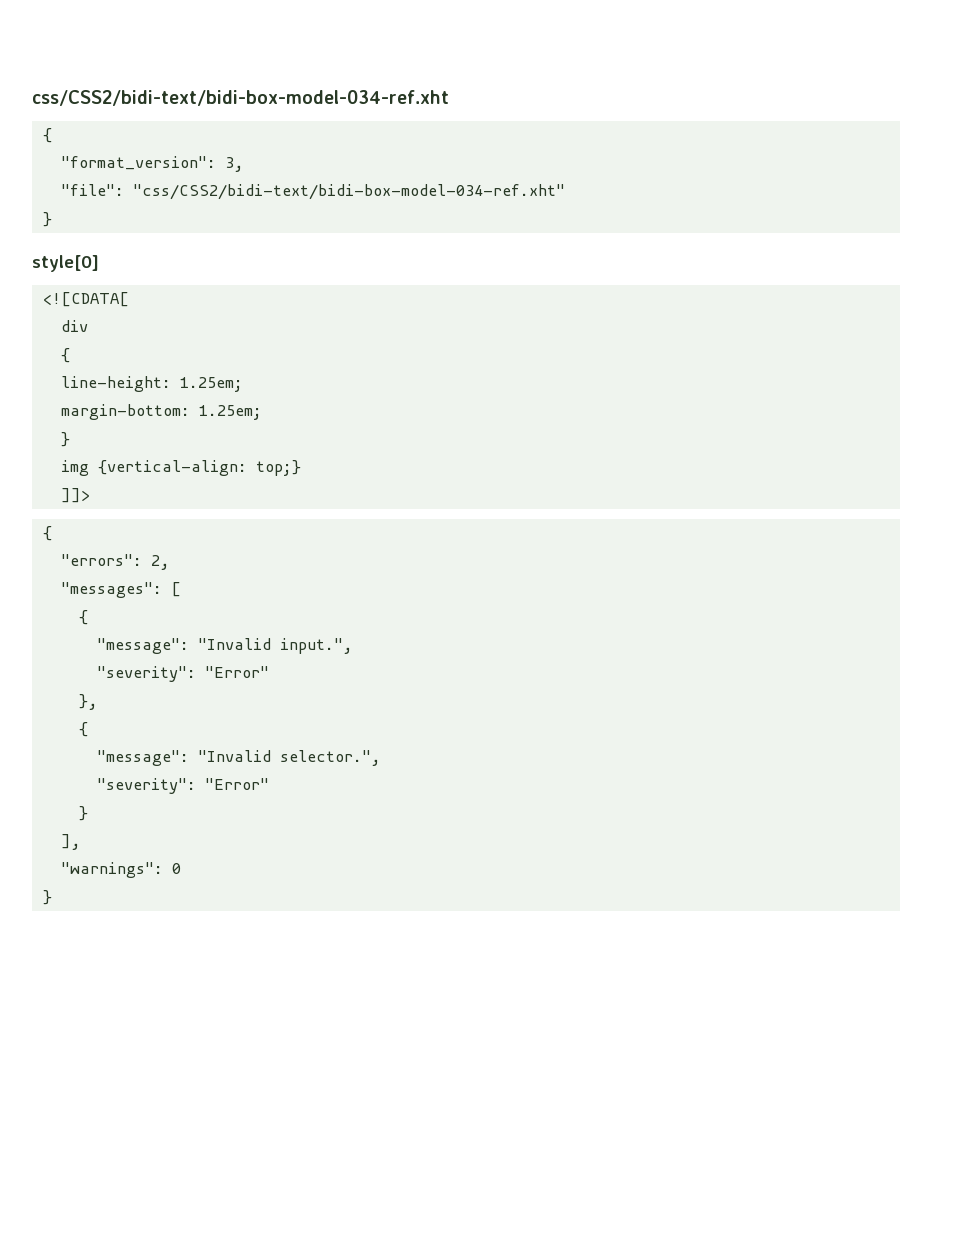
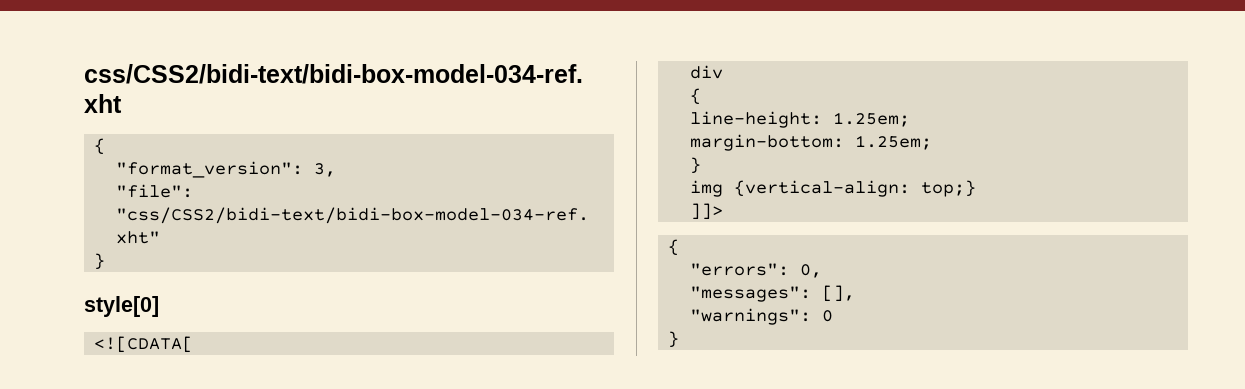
- "errors": 2,
+ "errors": 0,
- "messages": [
- {
- "message": "Invalid input.",
- "severity": "Error"
- },
- {
- "message": "Invalid selector.",
- "severity": "Error"
- }
- ],
+ "messages": [],

